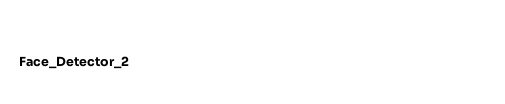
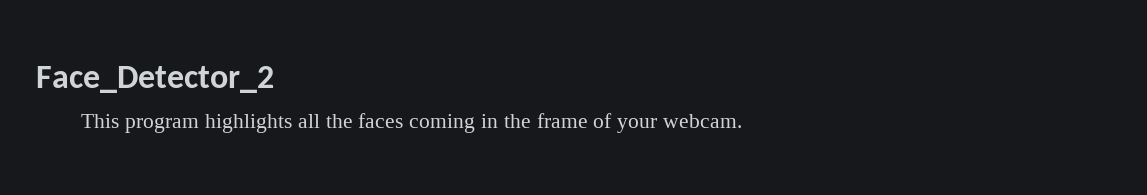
+ This program highlights all the faces coming in the frame of your webcam.

